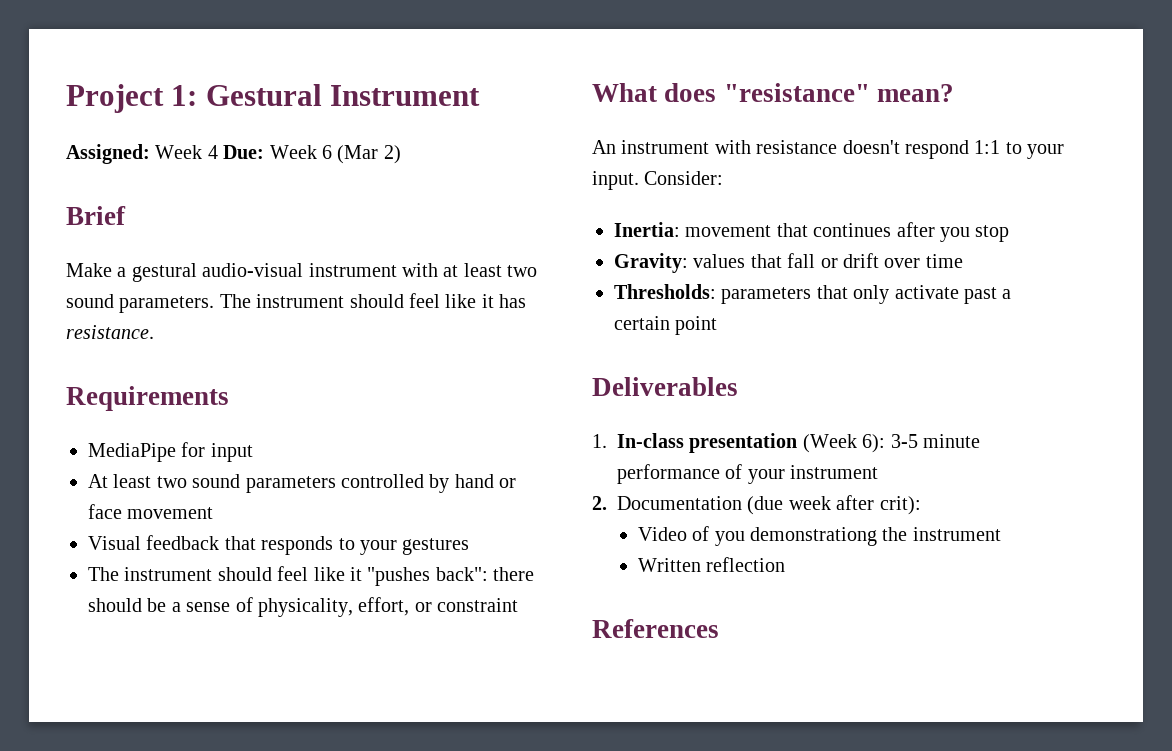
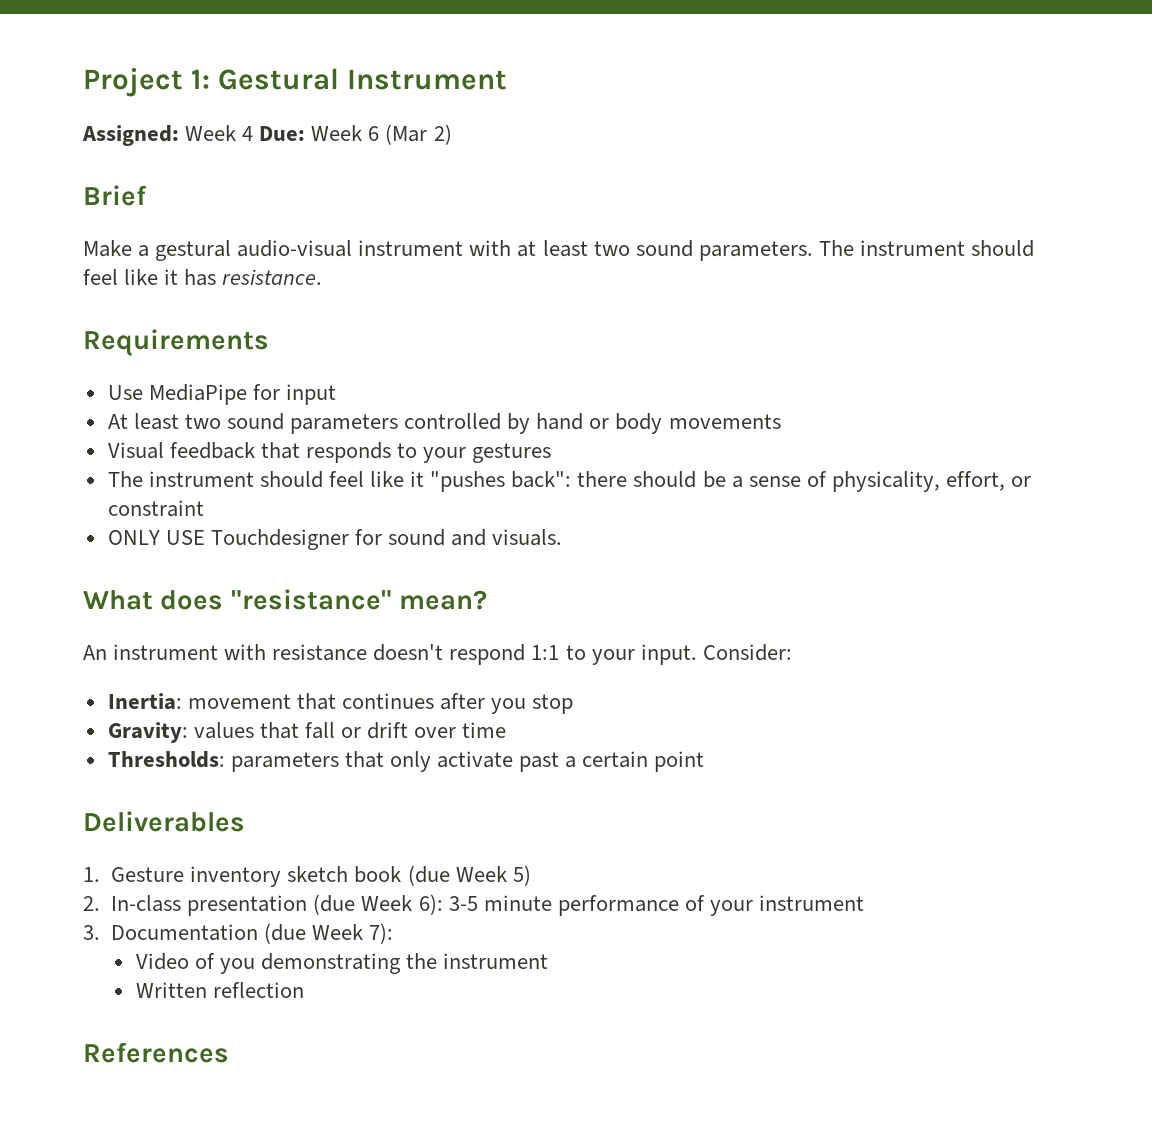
- MediaPipe for input
+ Use MediaPipe for input
- At least two sound parameters controlled by hand or face movement
+ At least two sound parameters controlled by hand or body movements
+ ONLY USE Touchdesigner for sound and visuals.
- 1. In-class presentation (Week 6): 3-5 minute performance of your instrument
+ 1. Gesture inventory sketch book (due Week 5)
+ 2. In-class presentation (due Week 6): 3-5 minute performance of your instrument
- 2. Documentation (due week after crit):
+ 3. Documentation (due Week 7):
- Video of you demonstrationg the instrument
+ Video of you demonstrating the instrument

